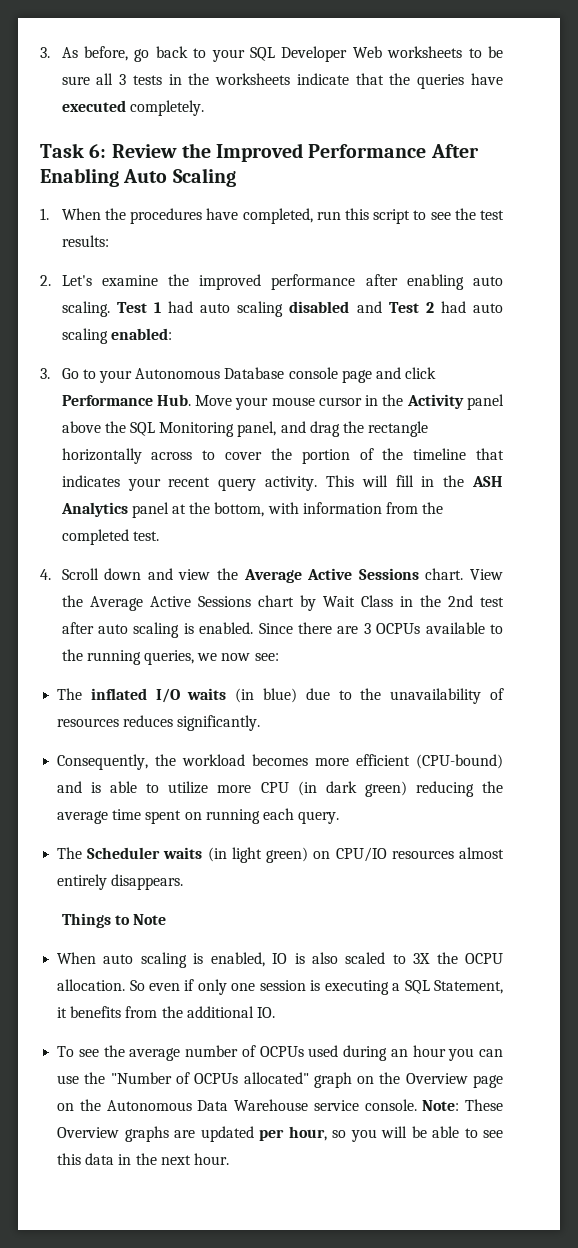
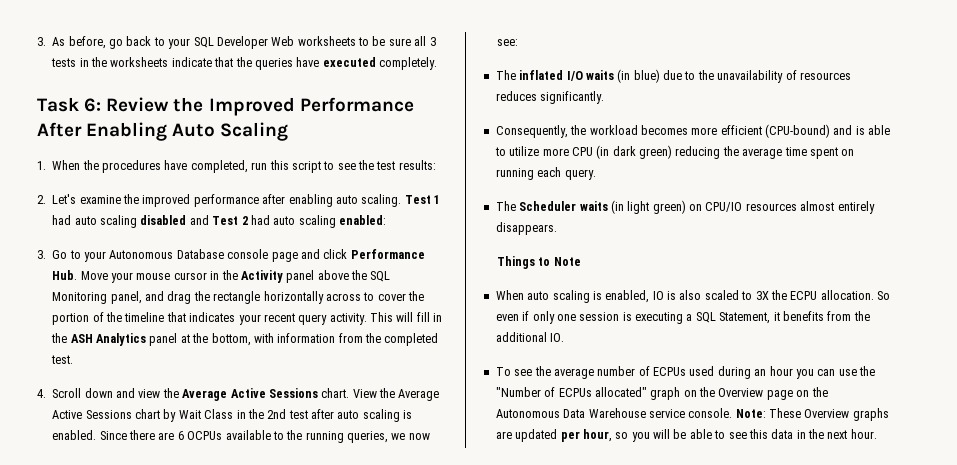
- Since there are 3 OCPUs available to the running queries, we now see:
+ Since there are 6 OCPUs available to the running queries, we now see:
- When auto scaling is enabled, IO is also scaled to 3X the OCPU allocation.
+ When auto scaling is enabled, IO is also scaled to 3X the ECPU allocation.
- To see the average number of OCPUs used during an hour you can use the "Number of OCPUs allocated" graph on the Overview page on the Autonomous Data Warehouse service console.
+ To see the average number of ECPUs used during an hour you can use the "Number of ECPUs allocated" graph on the Overview page on the Autonomous Data Warehouse service console.

